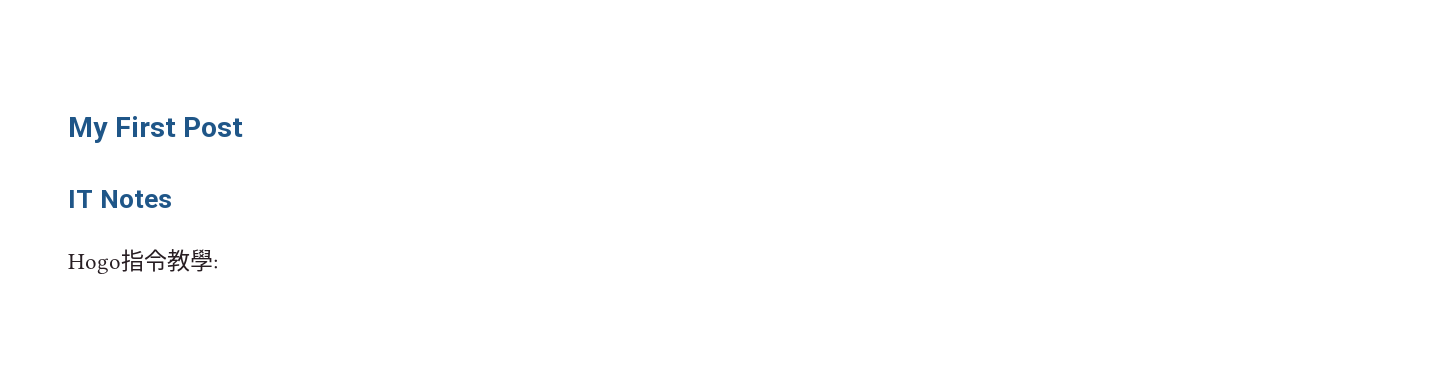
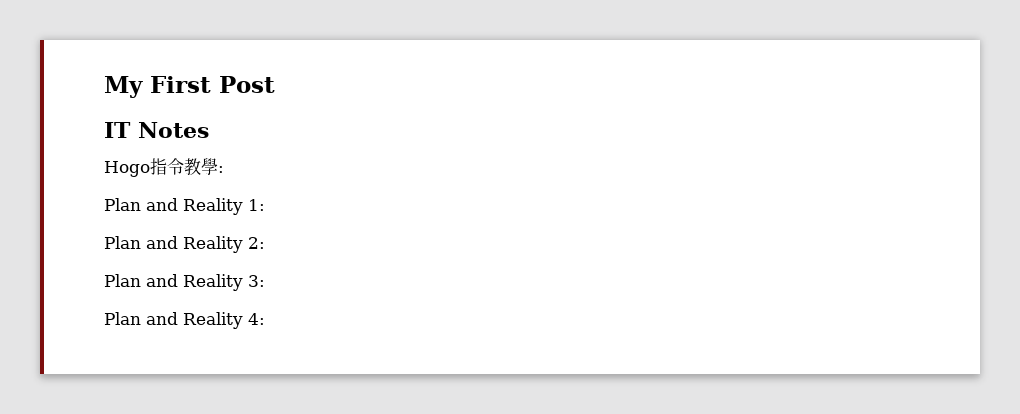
+ Plan and Reality 1:
+ Plan and Reality 2:
+ Plan and Reality 3:
+ Plan and Reality 4:

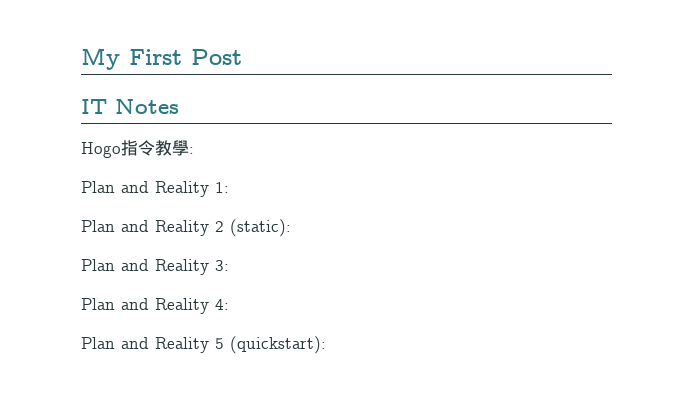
- Plan and Reality 2:
+ Plan and Reality 2 (static):
+ Plan and Reality 5 (quickstart):

